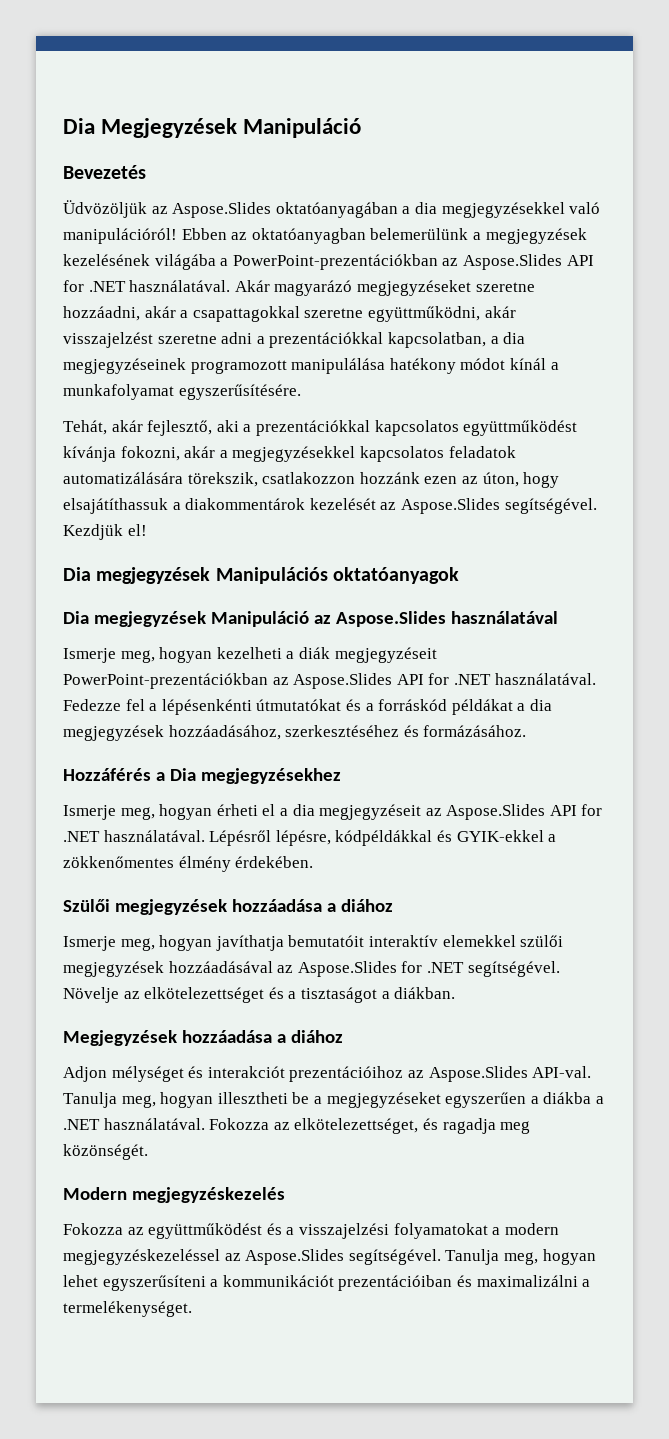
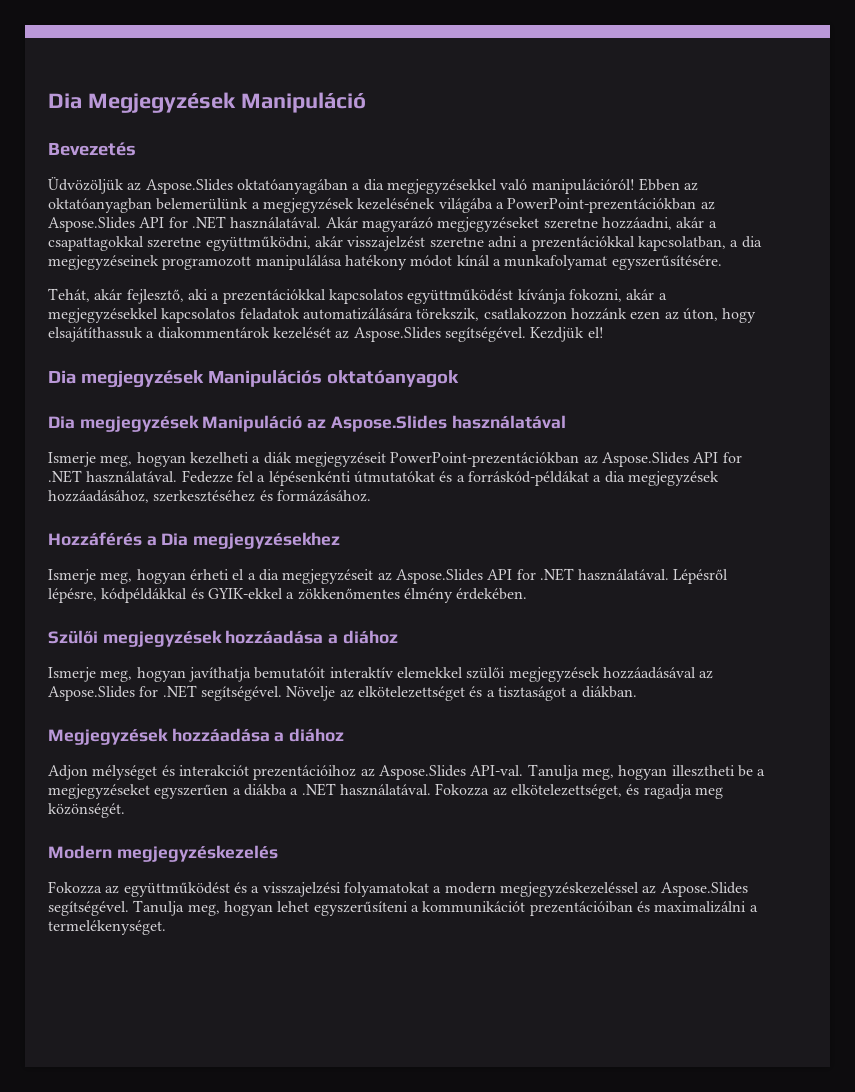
- Fedezze fel a lépésenkénti útmutatókat és a forráskód példákat a dia megjegyzések hozzáadásához, szerkesztéséhez és formázásához.
+ Fedezze fel a lépésenkénti útmutatókat és a forráskód-példákat a dia megjegyzések hozzáadásához, szerkesztéséhez és formázásához.

